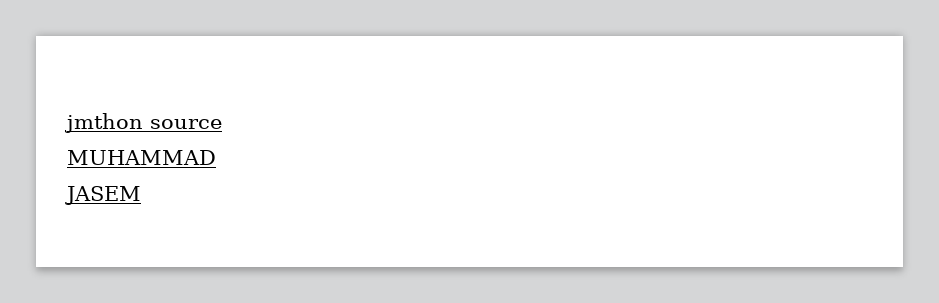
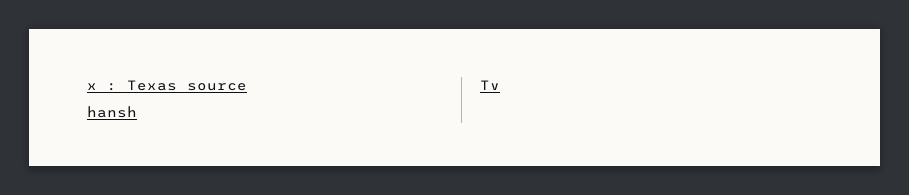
- jmthon source
+ x : Texas source
- MUHAMMAD
- JASEM
+ hansh
+ Tv

